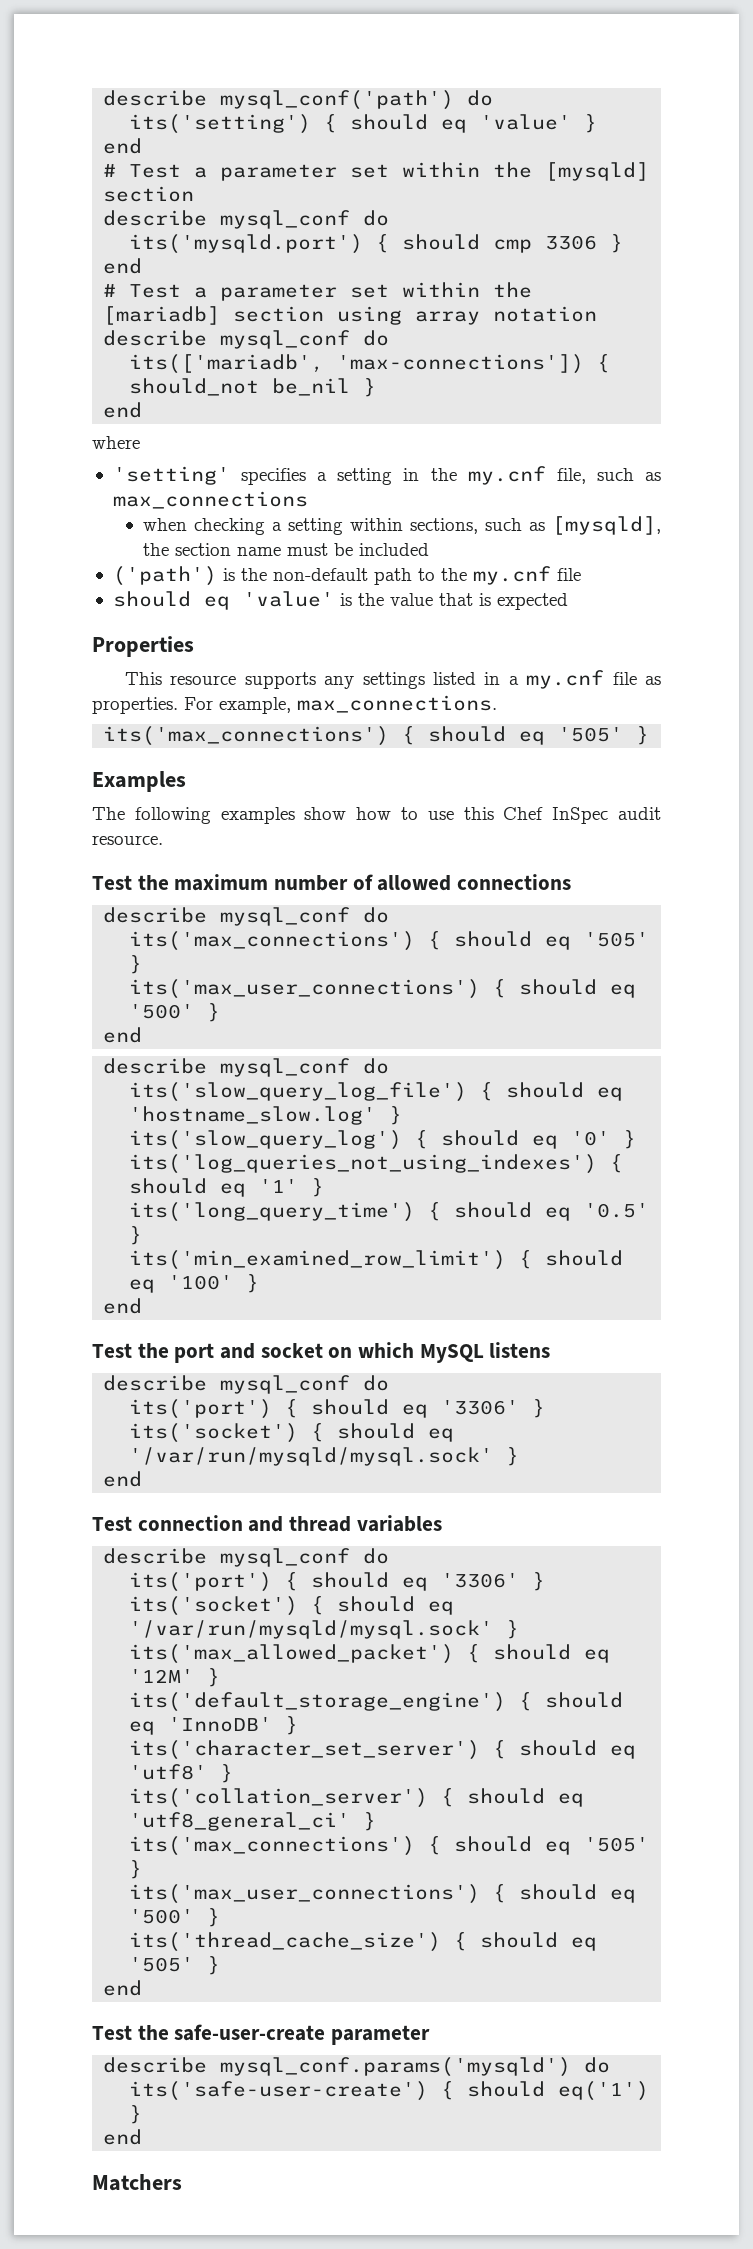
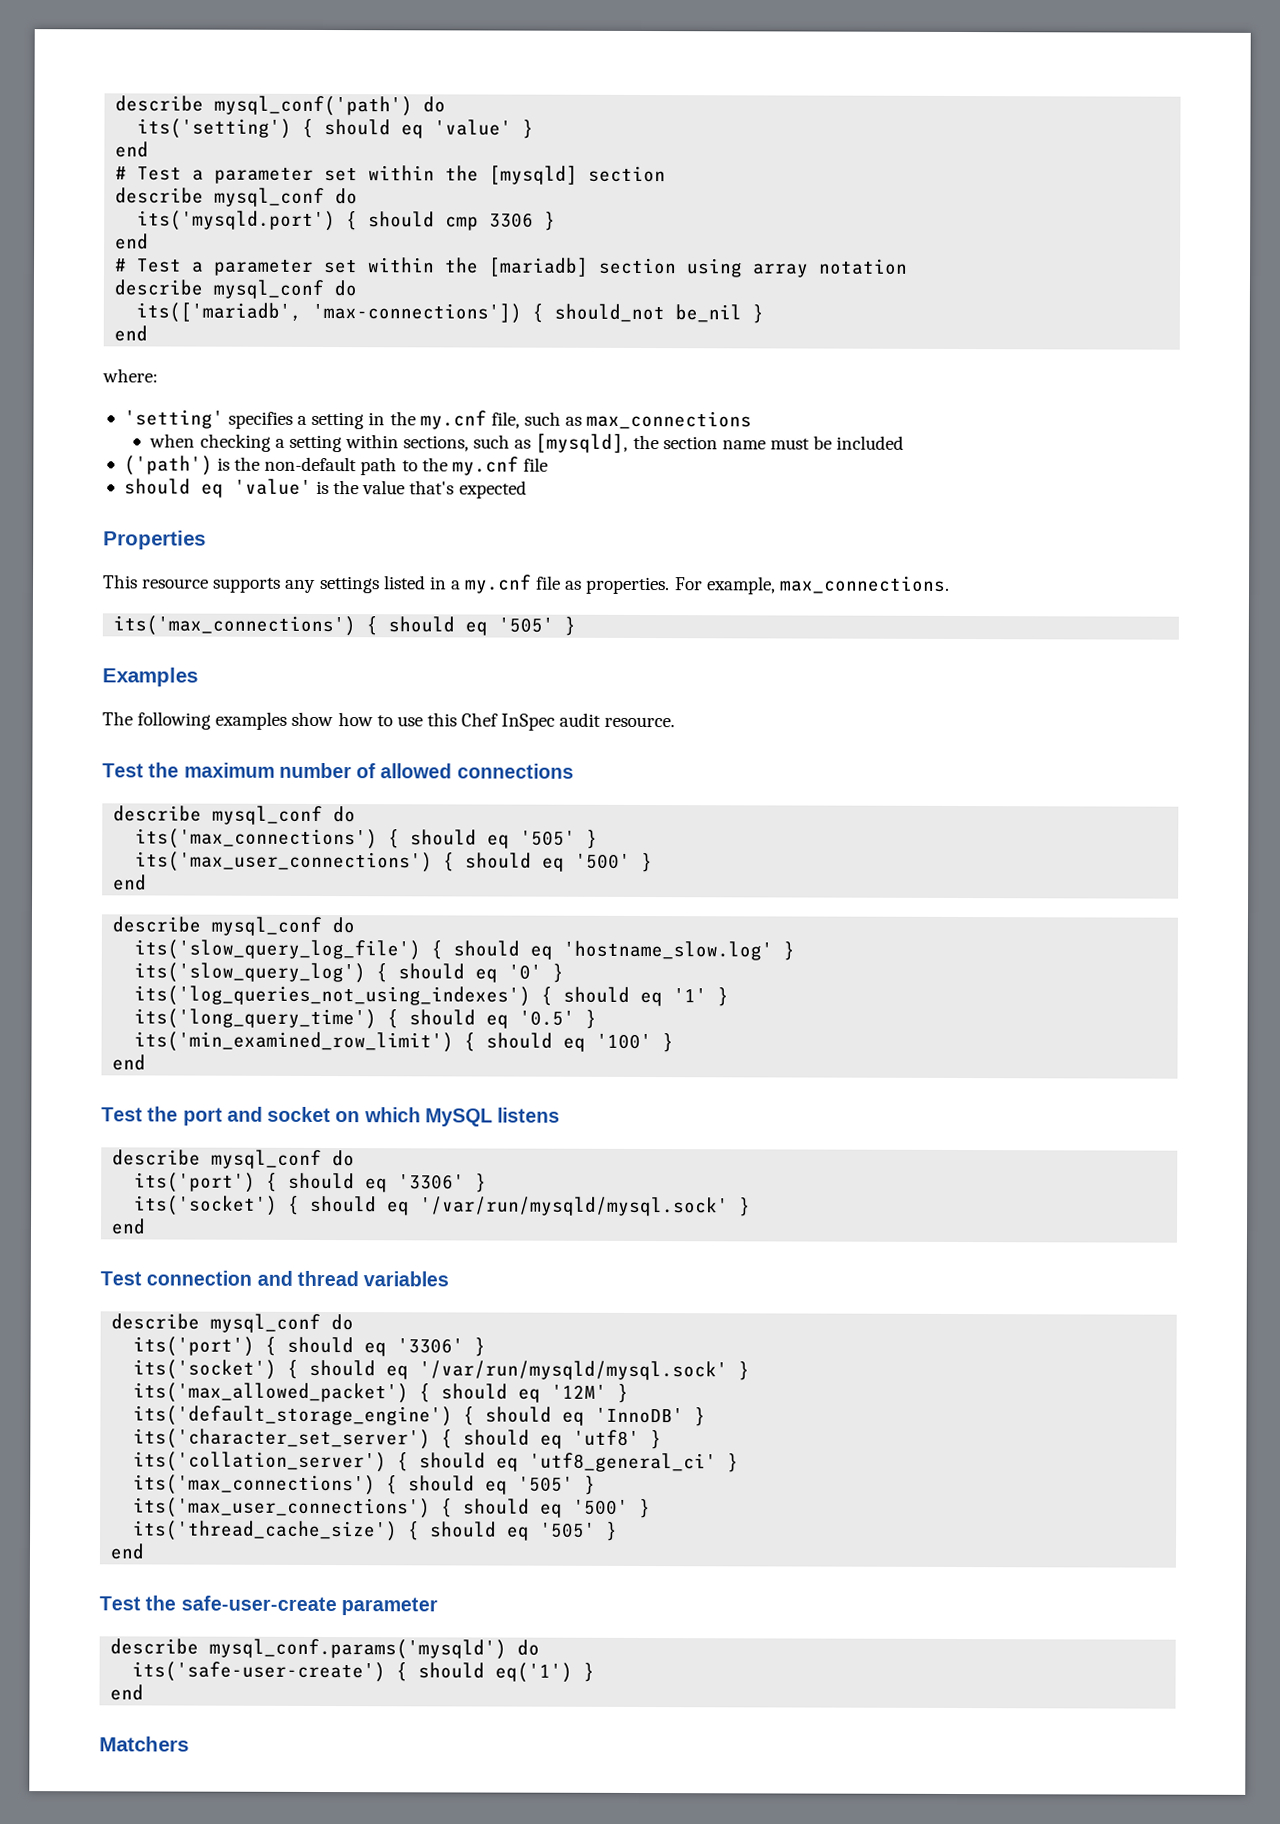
- where
+ where:
- should eq 'value' is the value that is expected
+ should eq 'value' is the value that's expected

